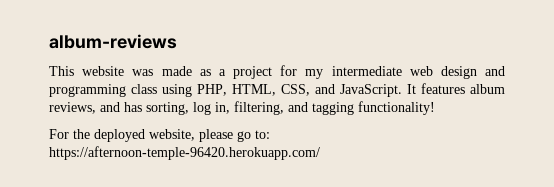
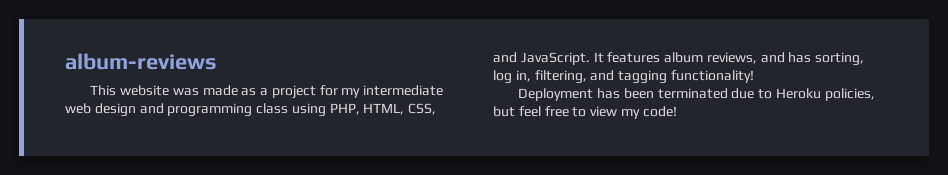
- For the deployed website, please go to: https://afternoon-temple-96420.herokuapp.com/
+ Deployment has been terminated due to Heroku policies, but feel free to view my code!

